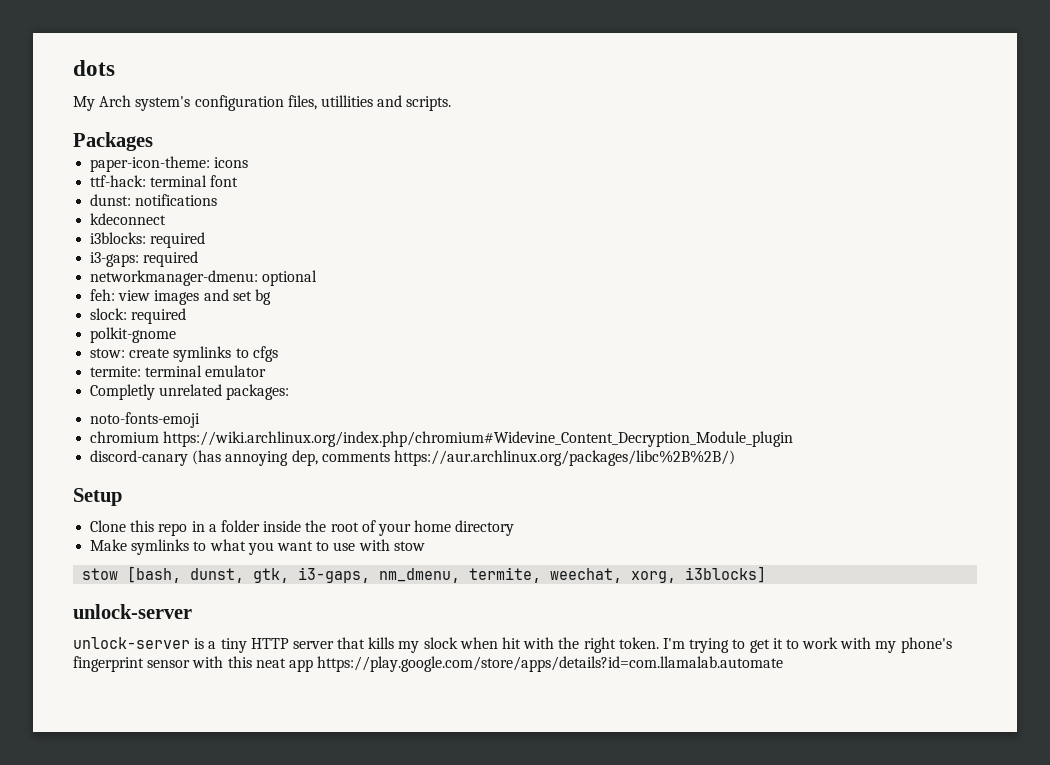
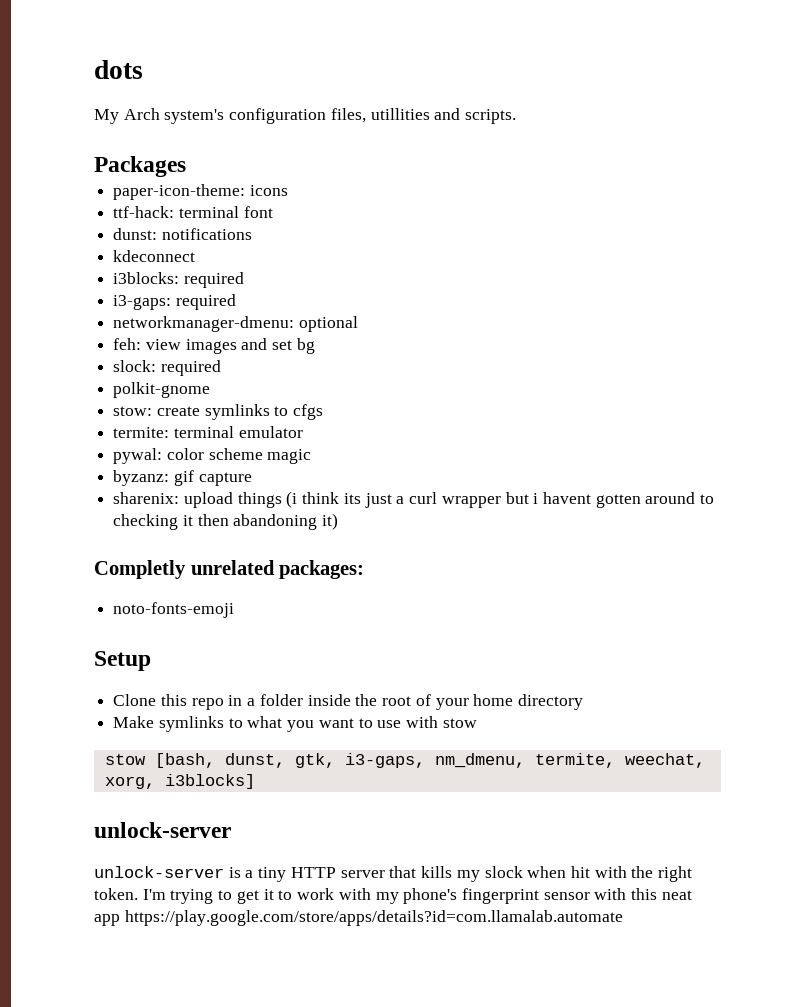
+ pywal: color scheme magic
+ byzanz: gif capture
+ sharenix: upload things (i think its just a curl wrapper but i havent gotten around to checking it then abandoning it)
  Completly unrelated packages:
  noto-fonts-emoji
- chromium https://wiki.archlinux.org/index.php/chromium#Widevine_Content_Decryption_Module_plugin
- discord-canary (has annoying dep, comments https://aur.archlinux.org/packages/libc%2B%2B/)

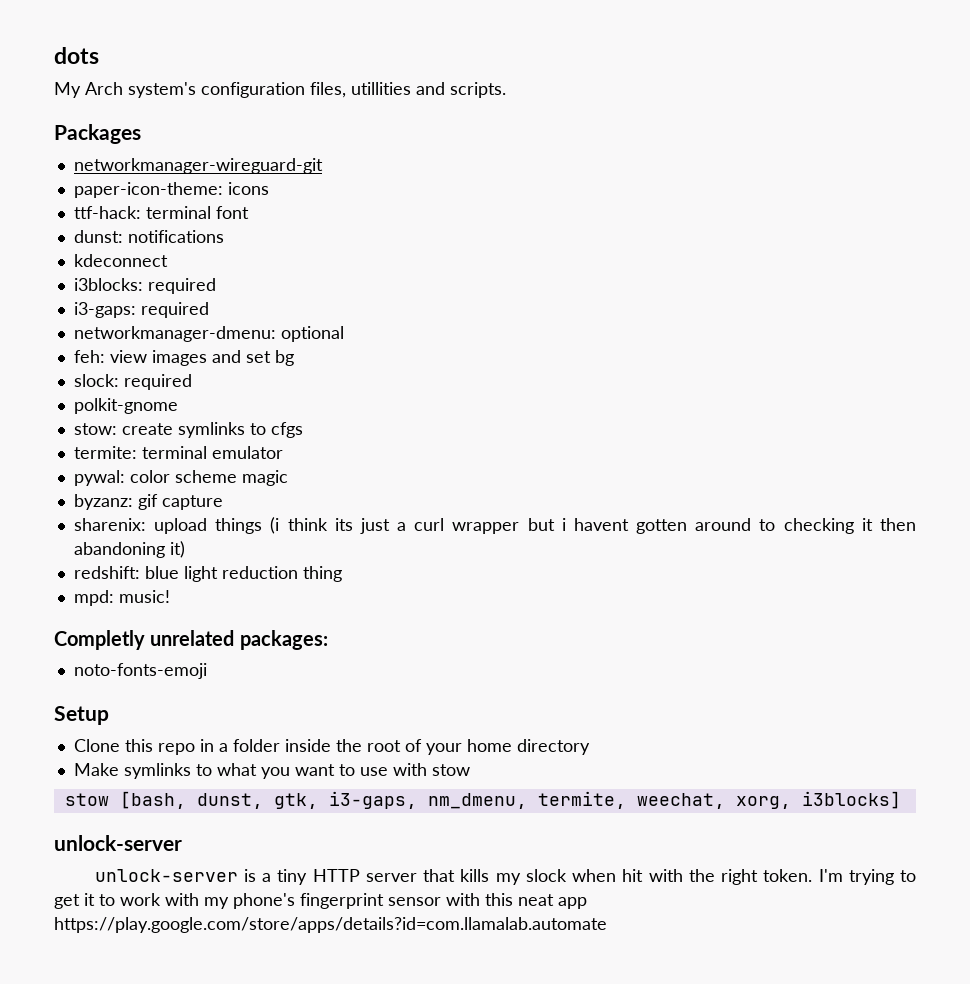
+ networkmanager-wireguard-git
+ redshift: blue light reduction thing
+ mpd: music!

